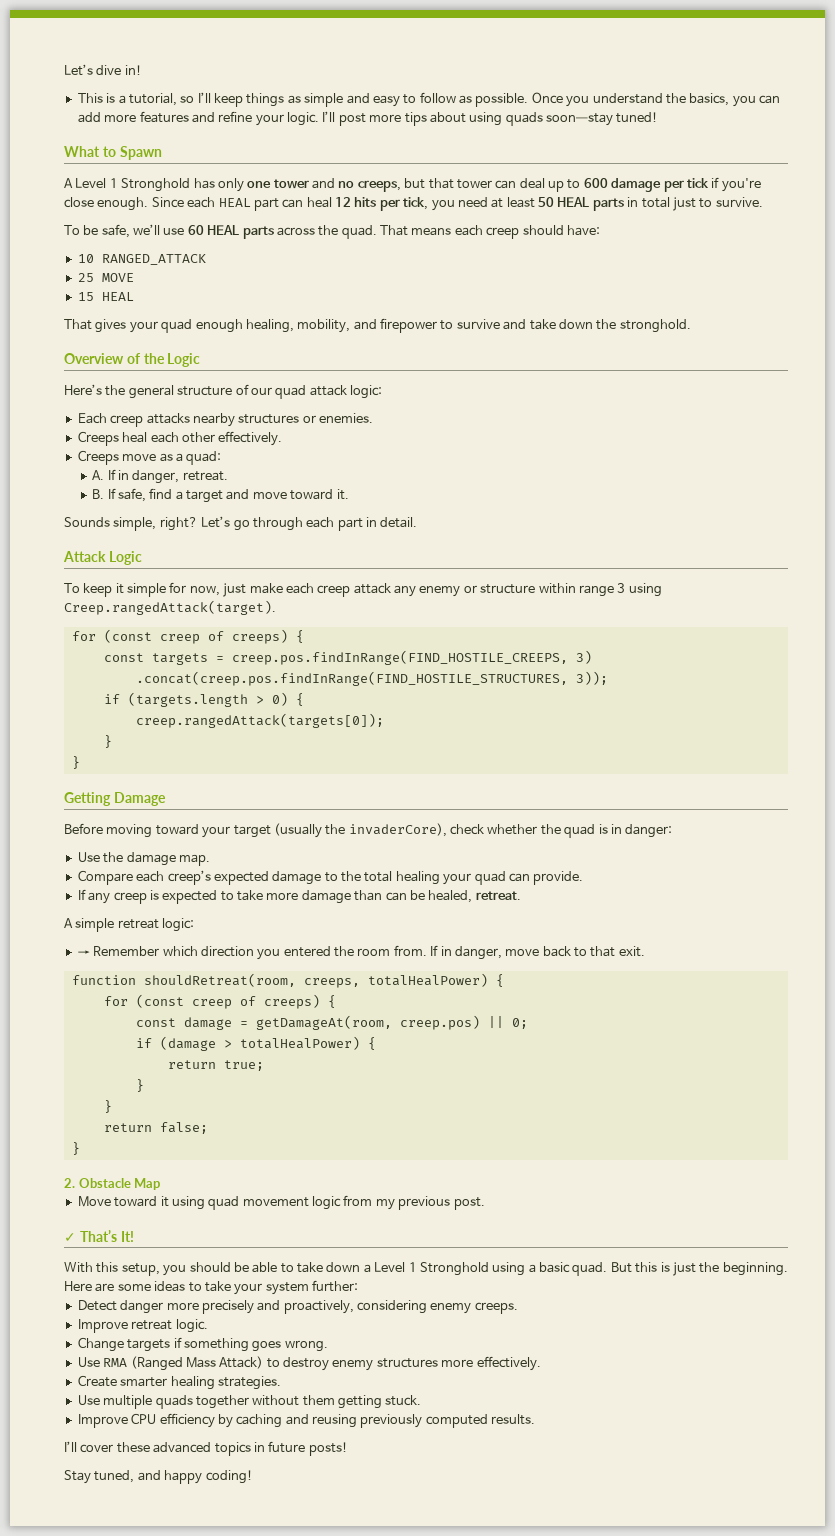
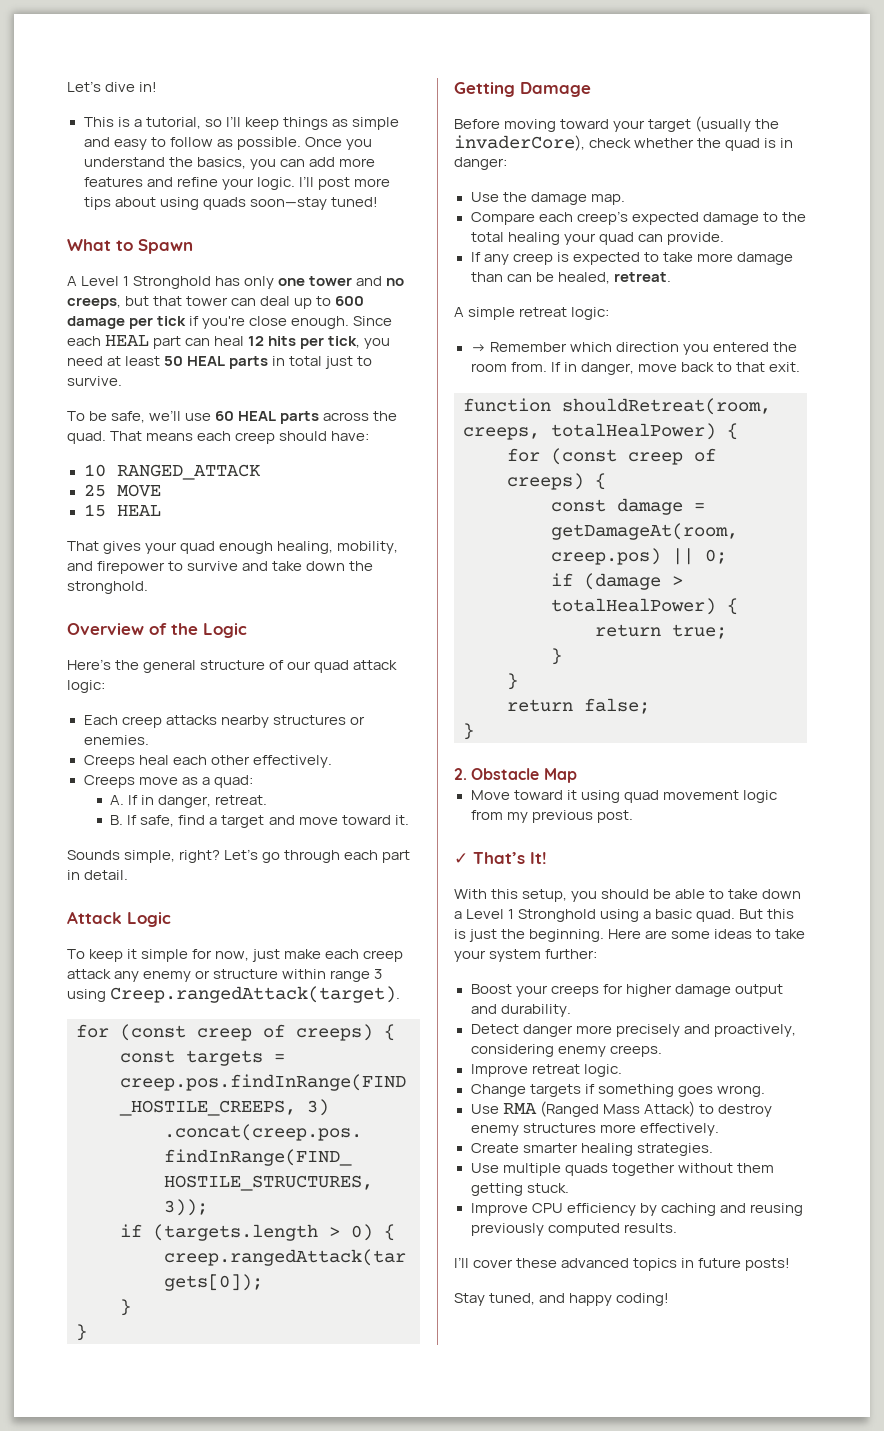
+ Boost your creeps for higher damage output and durability.

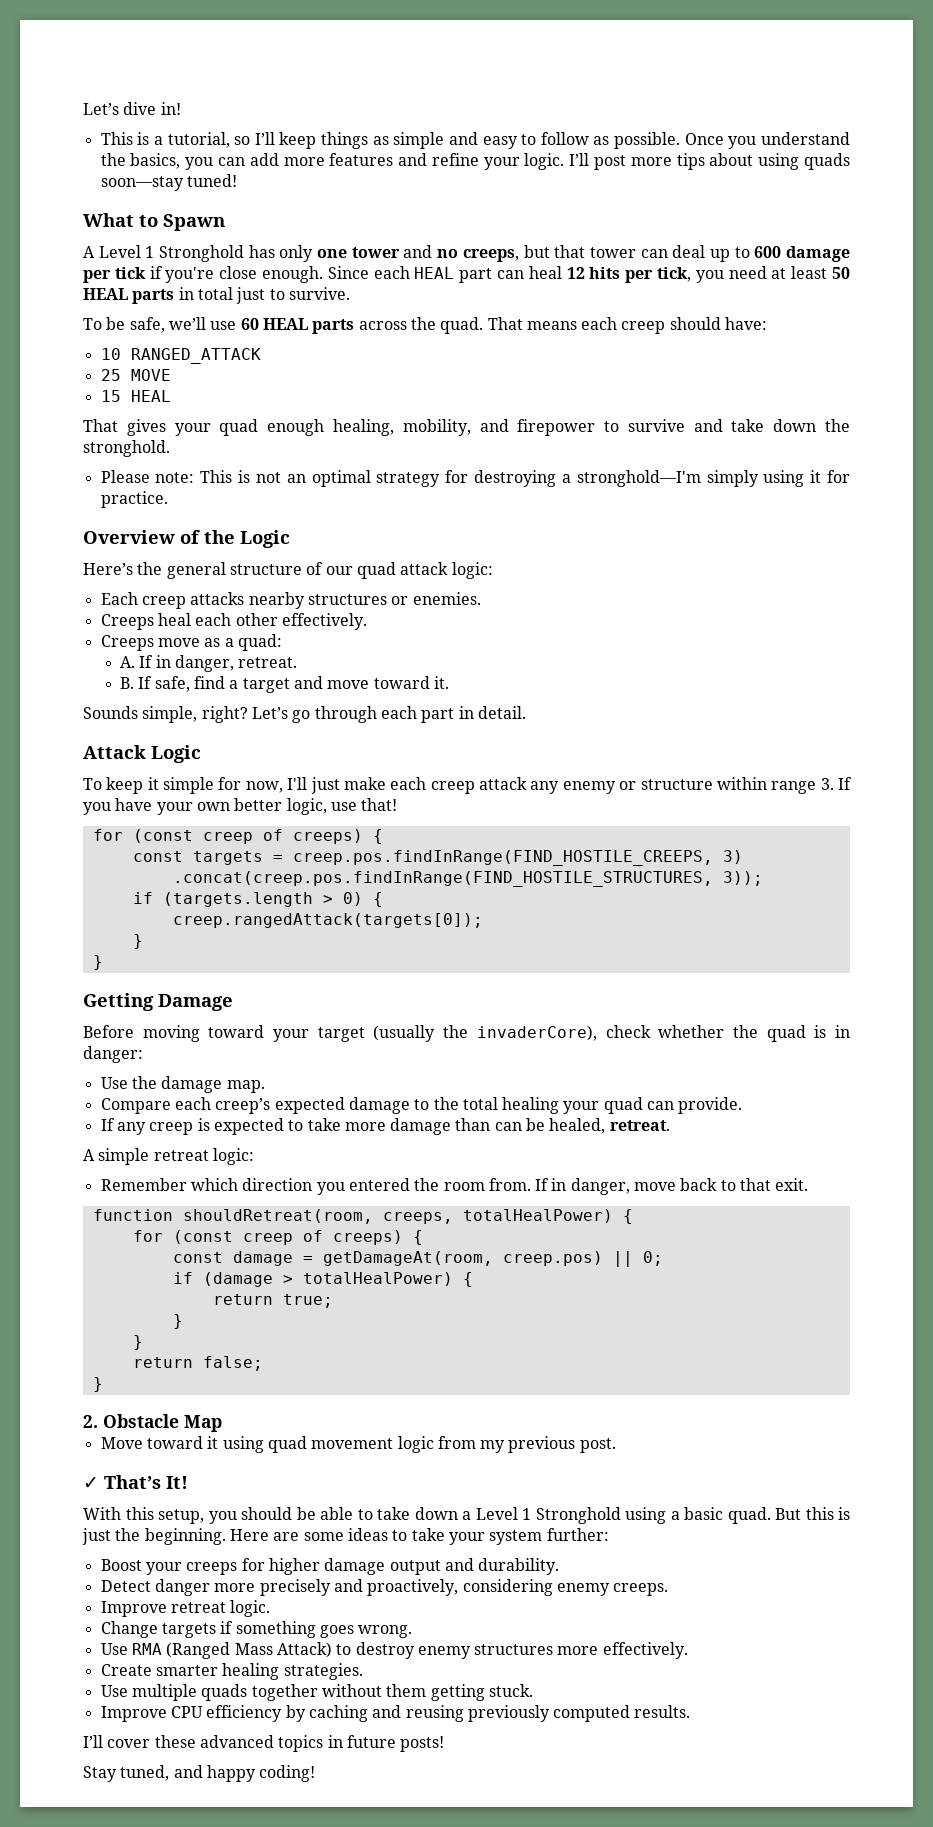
+ Please note: This is not an optimal strategy for destroying a stronghold—I'm simply using it for practice.
- To keep it simple for now, just make each creep attack any enemy or structure within range 3 using Creep.rangedAttack(target).
+ To keep it simple for now, I'll just make each creep attack any enemy or structure within range 3. If you have your own better logic, use that!
- → Remember which direction you entered the room from.
+ Remember which direction you entered the room from.

